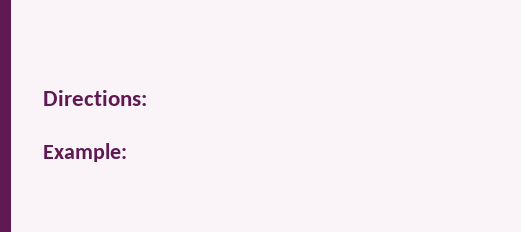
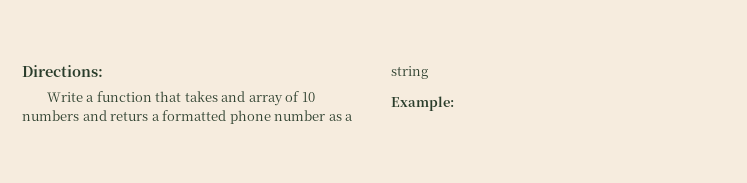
+ Write a function that takes and array of 10 numbers and returs a formatted phone number as a string

